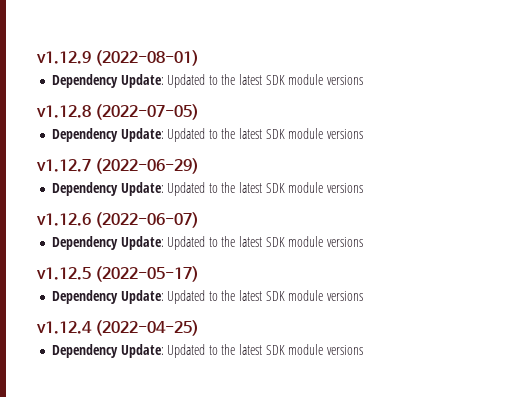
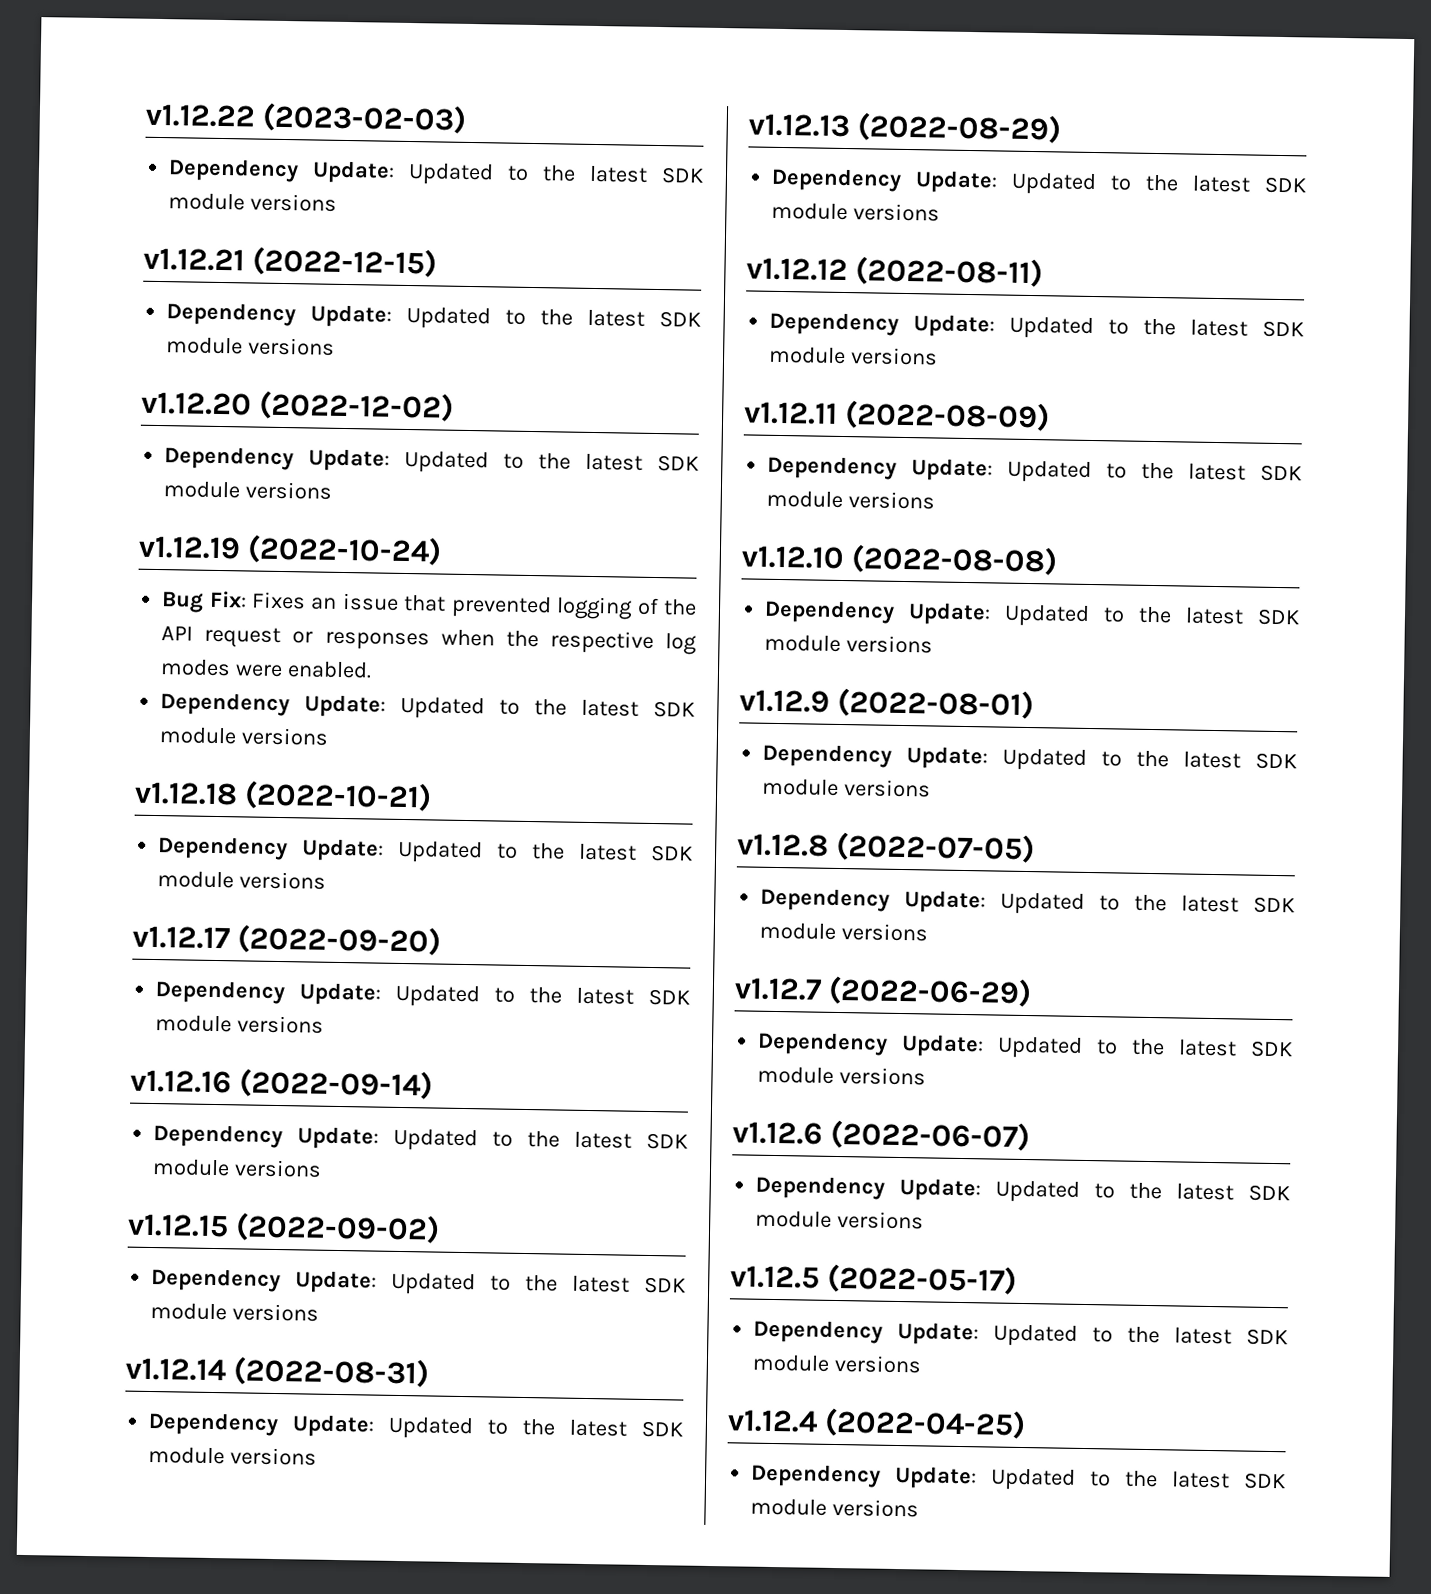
+ v1.12.22 (2023-02-03)
+ Dependency Update: Updated to the latest SDK module versions
+ v1.12.21 (2022-12-15)
+ Dependency Update: Updated to the latest SDK module versions
+ v1.12.20 (2022-12-02)
+ Dependency Update: Updated to the latest SDK module versions
+ v1.12.19 (2022-10-24)
+ Bug Fix: Fixes an issue that prevented logging of the API request or responses when the respective log modes were enabled.
+ Dependency Update: Updated to the latest SDK module versions
+ v1.12.18 (2022-10-21)
+ Dependency Update: Updated to the latest SDK module versions
+ v1.12.17 (2022-09-20)
+ Dependency Update: Updated to the latest SDK module versions
+ v1.12.16 (2022-09-14)
+ Dependency Update: Updated to the latest SDK module versions
+ v1.12.15 (2022-09-02)
+ Dependency Update: Updated to the latest SDK module versions
+ v1.12.14 (2022-08-31)
+ Dependency Update: Updated to the latest SDK module versions
+ v1.12.13 (2022-08-29)
+ Dependency Update: Updated to the latest SDK module versions
+ v1.12.12 (2022-08-11)
+ Dependency Update: Updated to the latest SDK module versions
+ v1.12.11 (2022-08-09)
+ Dependency Update: Updated to the latest SDK module versions
+ v1.12.10 (2022-08-08)
+ Dependency Update: Updated to the latest SDK module versions

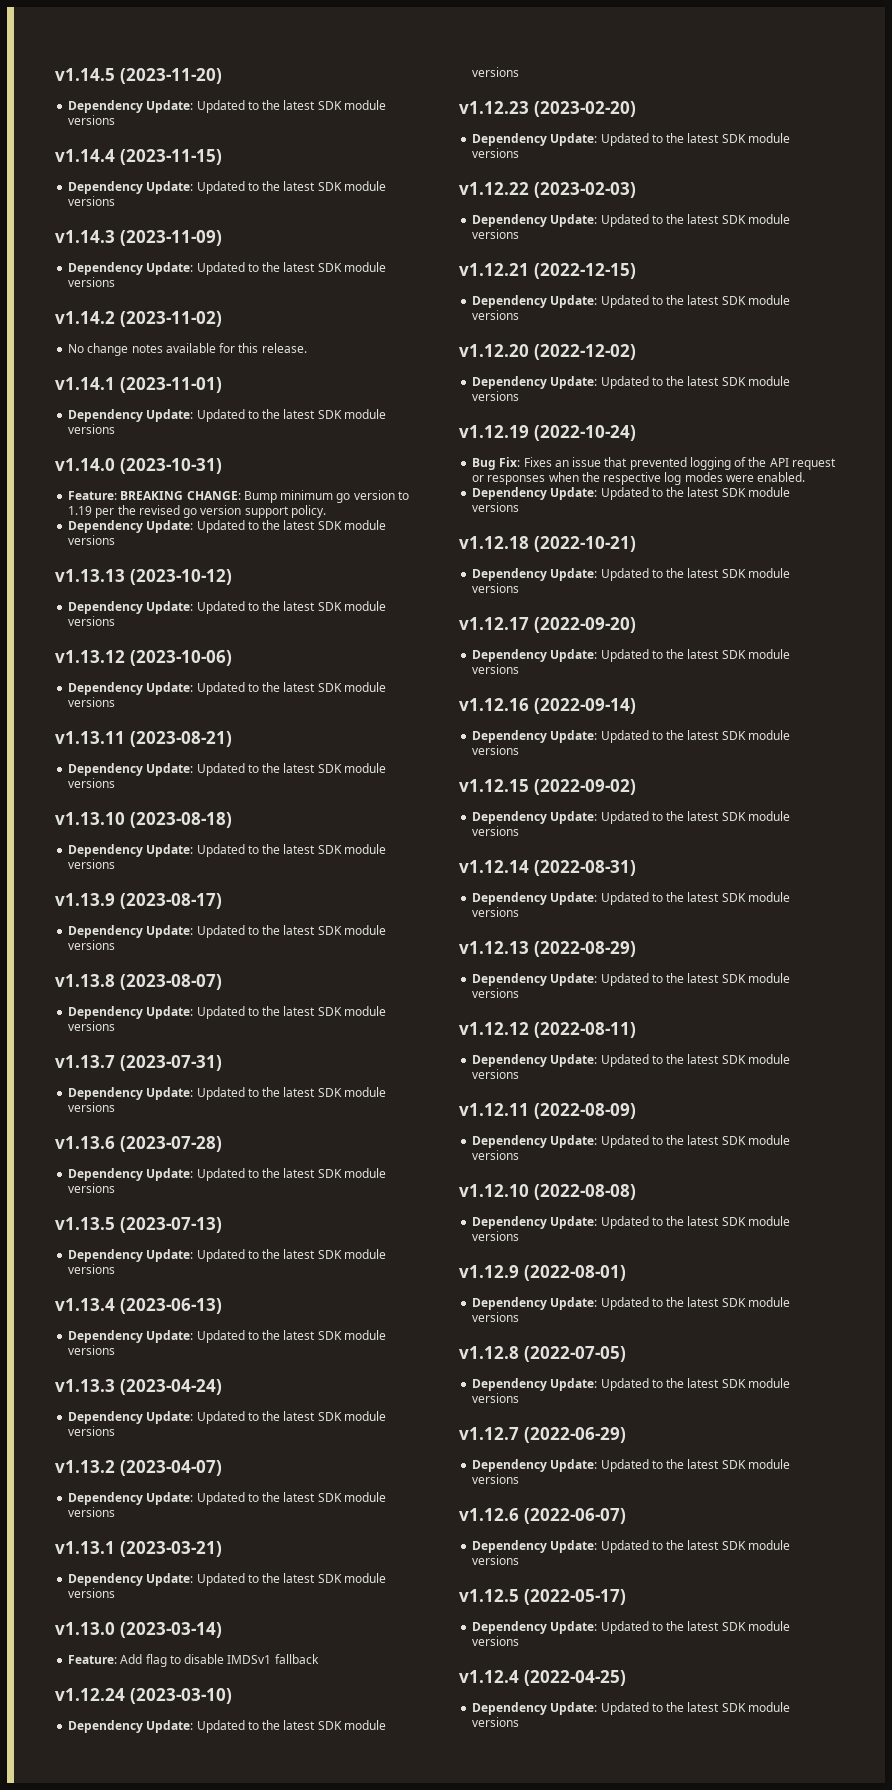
+ v1.14.5 (2023-11-20)
+ Dependency Update: Updated to the latest SDK module versions
+ v1.14.4 (2023-11-15)
+ Dependency Update: Updated to the latest SDK module versions
+ v1.14.3 (2023-11-09)
+ Dependency Update: Updated to the latest SDK module versions
+ v1.14.2 (2023-11-02)
+ No change notes available for this release.
+ v1.14.1 (2023-11-01)
+ Dependency Update: Updated to the latest SDK module versions
+ v1.14.0 (2023-10-31)
+ Feature: BREAKING CHANGE: Bump minimum go version to 1.19 per the revised go version support policy.
+ Dependency Update: Updated to the latest SDK module versions
+ v1.13.13 (2023-10-12)
+ Dependency Update: Updated to the latest SDK module versions
+ v1.13.12 (2023-10-06)
+ Dependency Update: Updated to the latest SDK module versions
+ v1.13.11 (2023-08-21)
+ Dependency Update: Updated to the latest SDK module versions
+ v1.13.10 (2023-08-18)
+ Dependency Update: Updated to the latest SDK module versions
+ v1.13.9 (2023-08-17)
+ Dependency Update: Updated to the latest SDK module versions
+ v1.13.8 (2023-08-07)
+ Dependency Update: Updated to the latest SDK module versions
+ v1.13.7 (2023-07-31)
+ Dependency Update: Updated to the latest SDK module versions
+ v1.13.6 (2023-07-28)
+ Dependency Update: Updated to the latest SDK module versions
+ v1.13.5 (2023-07-13)
+ Dependency Update: Updated to the latest SDK module versions
+ v1.13.4 (2023-06-13)
+ Dependency Update: Updated to the latest SDK module versions
+ v1.13.3 (2023-04-24)
+ Dependency Update: Updated to the latest SDK module versions
+ v1.13.2 (2023-04-07)
+ Dependency Update: Updated to the latest SDK module versions
+ v1.13.1 (2023-03-21)
+ Dependency Update: Updated to the latest SDK module versions
+ v1.13.0 (2023-03-14)
+ Feature: Add flag to disable IMDSv1 fallback
+ v1.12.24 (2023-03-10)
+ Dependency Update: Updated to the latest SDK module versions
+ v1.12.23 (2023-02-20)
+ Dependency Update: Updated to the latest SDK module versions

